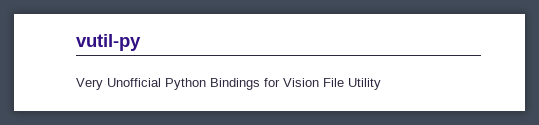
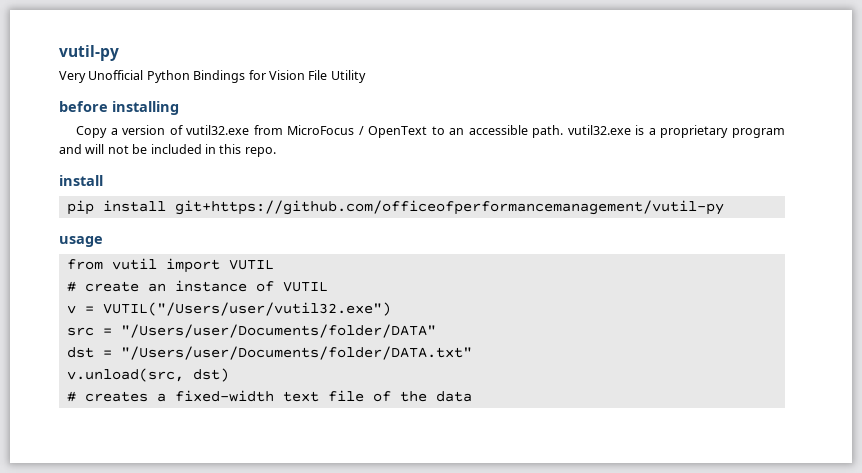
+ before installing
+ Copy a version of vutil32.exe from MicroFocus / OpenText to an accessible path. vutil32.exe is a proprietary program and will not be included in this repo.
+ install
+ pip install git+https://github.com/officeofperformancemanagement/vutil-py
+ usage
+ from vutil import VUTIL
+ # create an instance of VUTIL
+ v = VUTIL("/Users/user/vutil32.exe")
+ src = "/Users/user/Documents/folder/DATA"
+ dst = "/Users/user/Documents/folder/DATA.txt"
+ v.unload(src, dst)
+ # creates a fixed-width text file of the data

